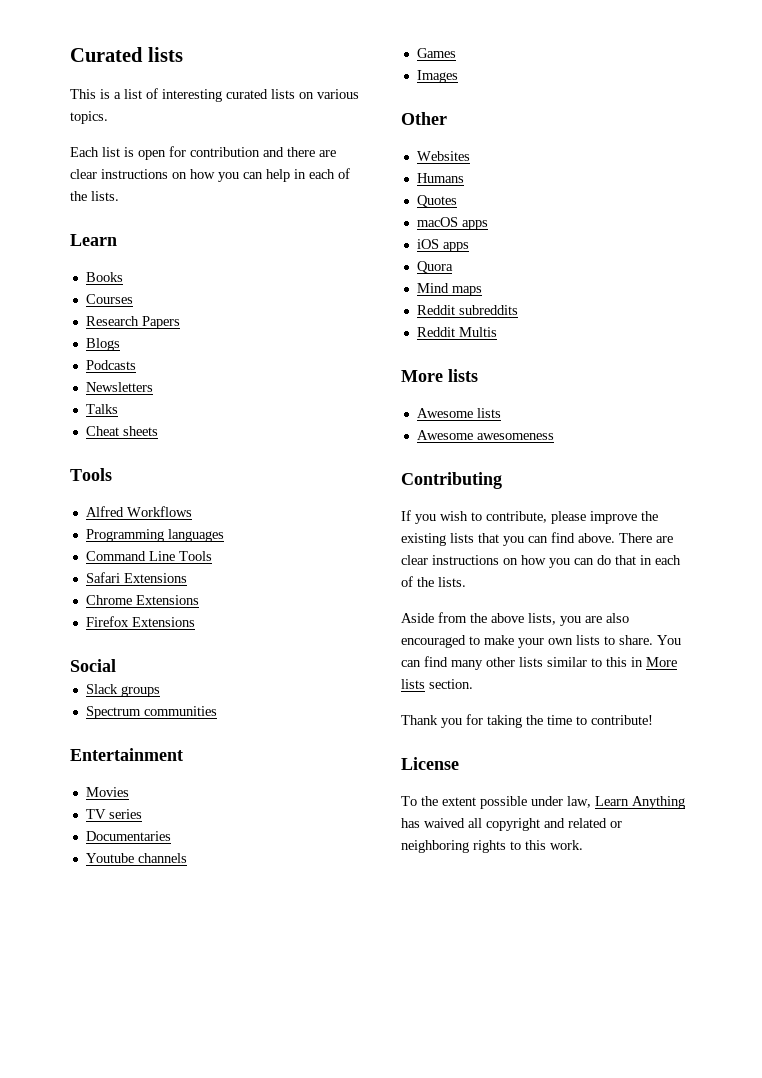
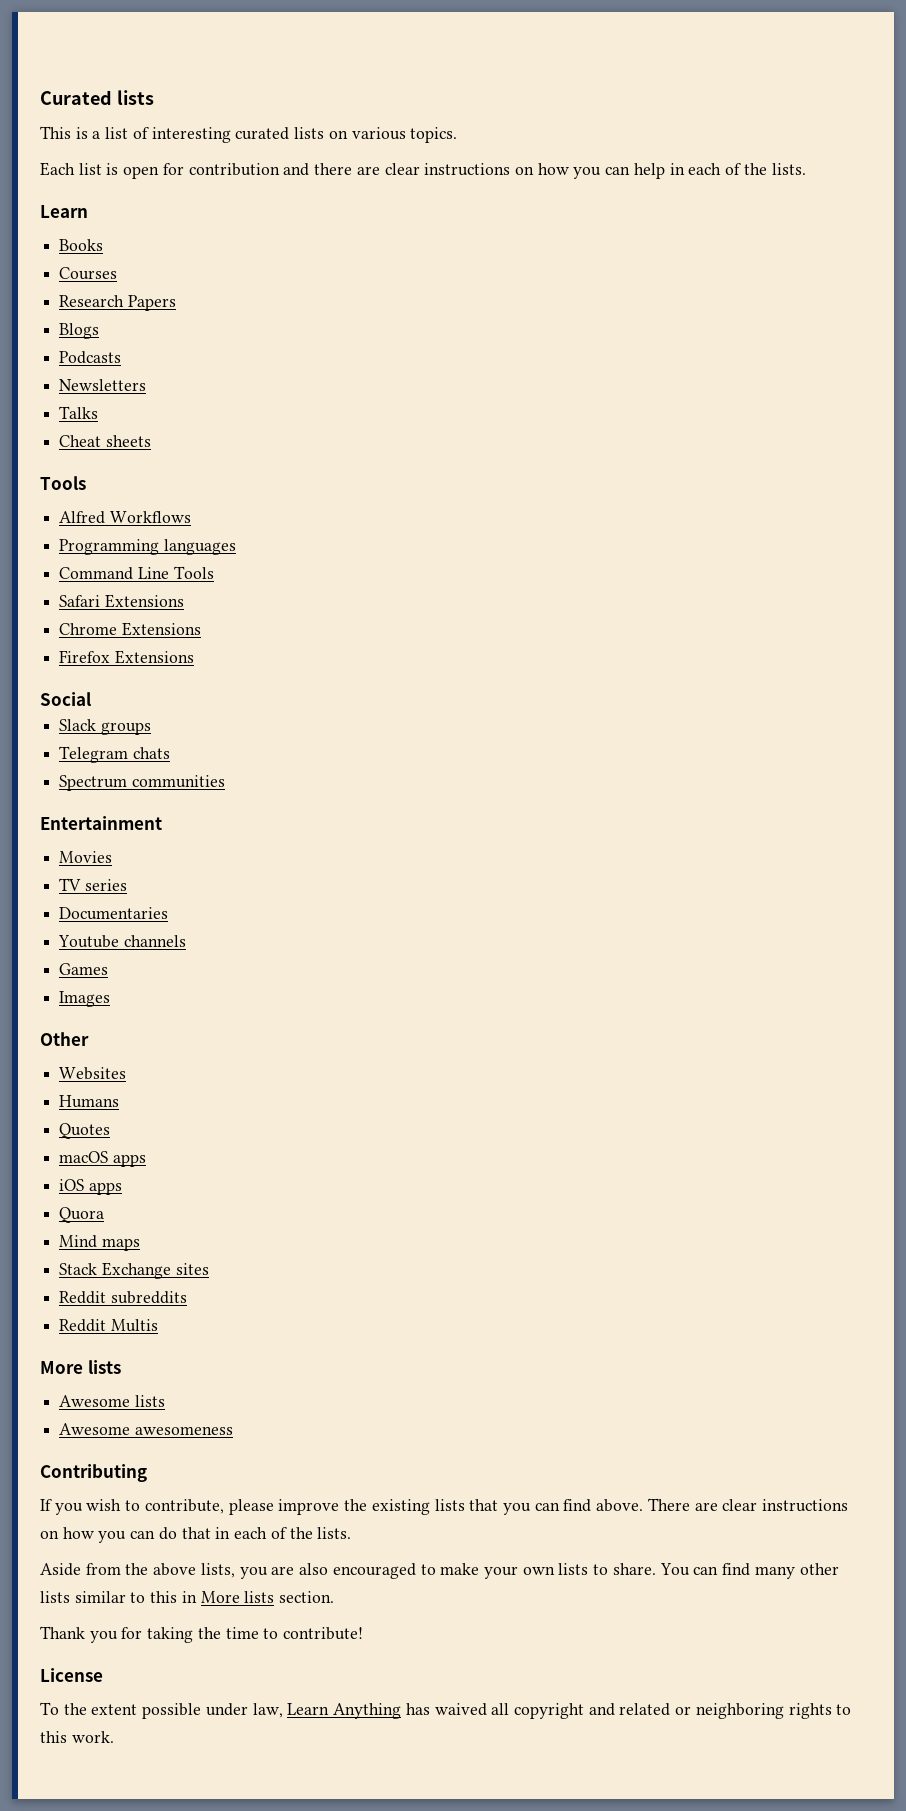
+ Telegram chats
+ Stack Exchange sites

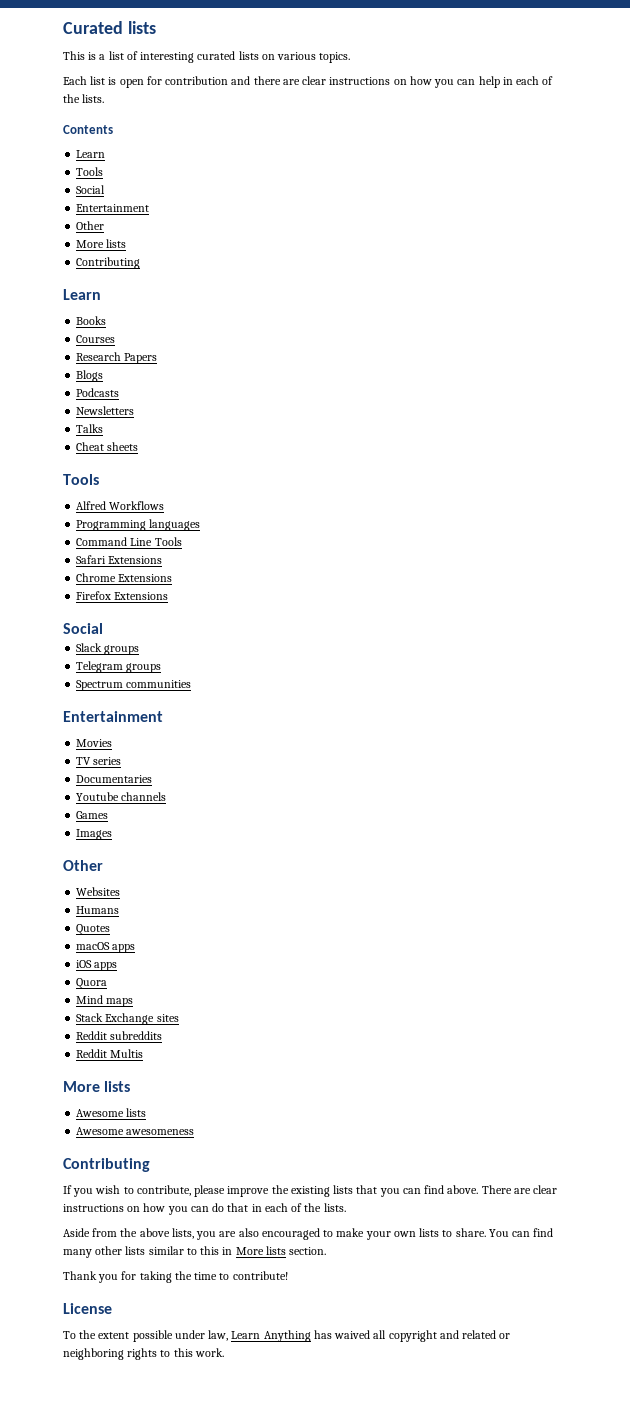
+ Contents
+ Learn
+ Tools
+ Social
+ Entertainment
+ Other
+ More lists
+ Contributing
- Telegram chats
+ Telegram groups

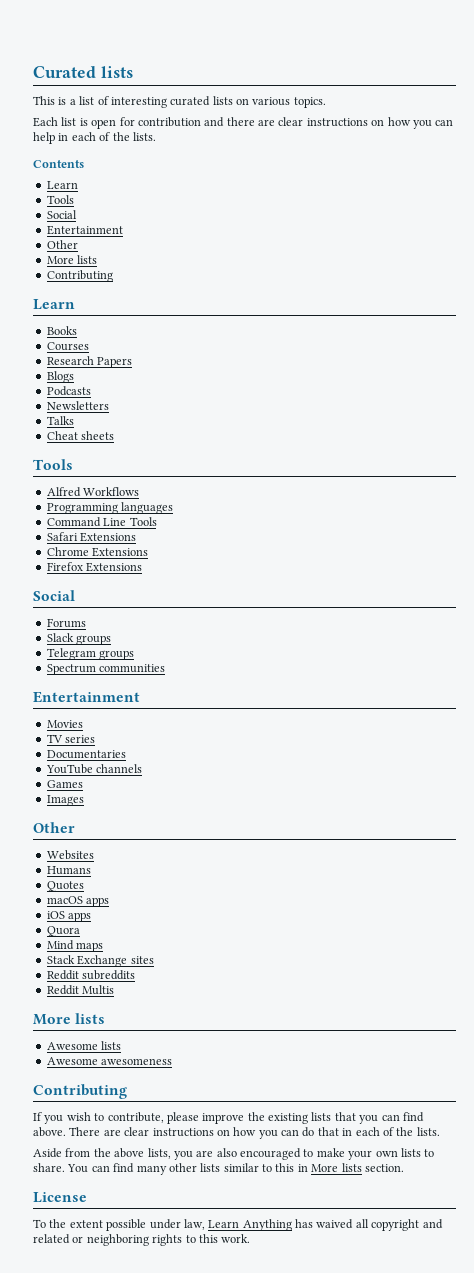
+ Forums
- Youtube channels
+ YouTube channels
- Thank you for taking the time to contribute!

